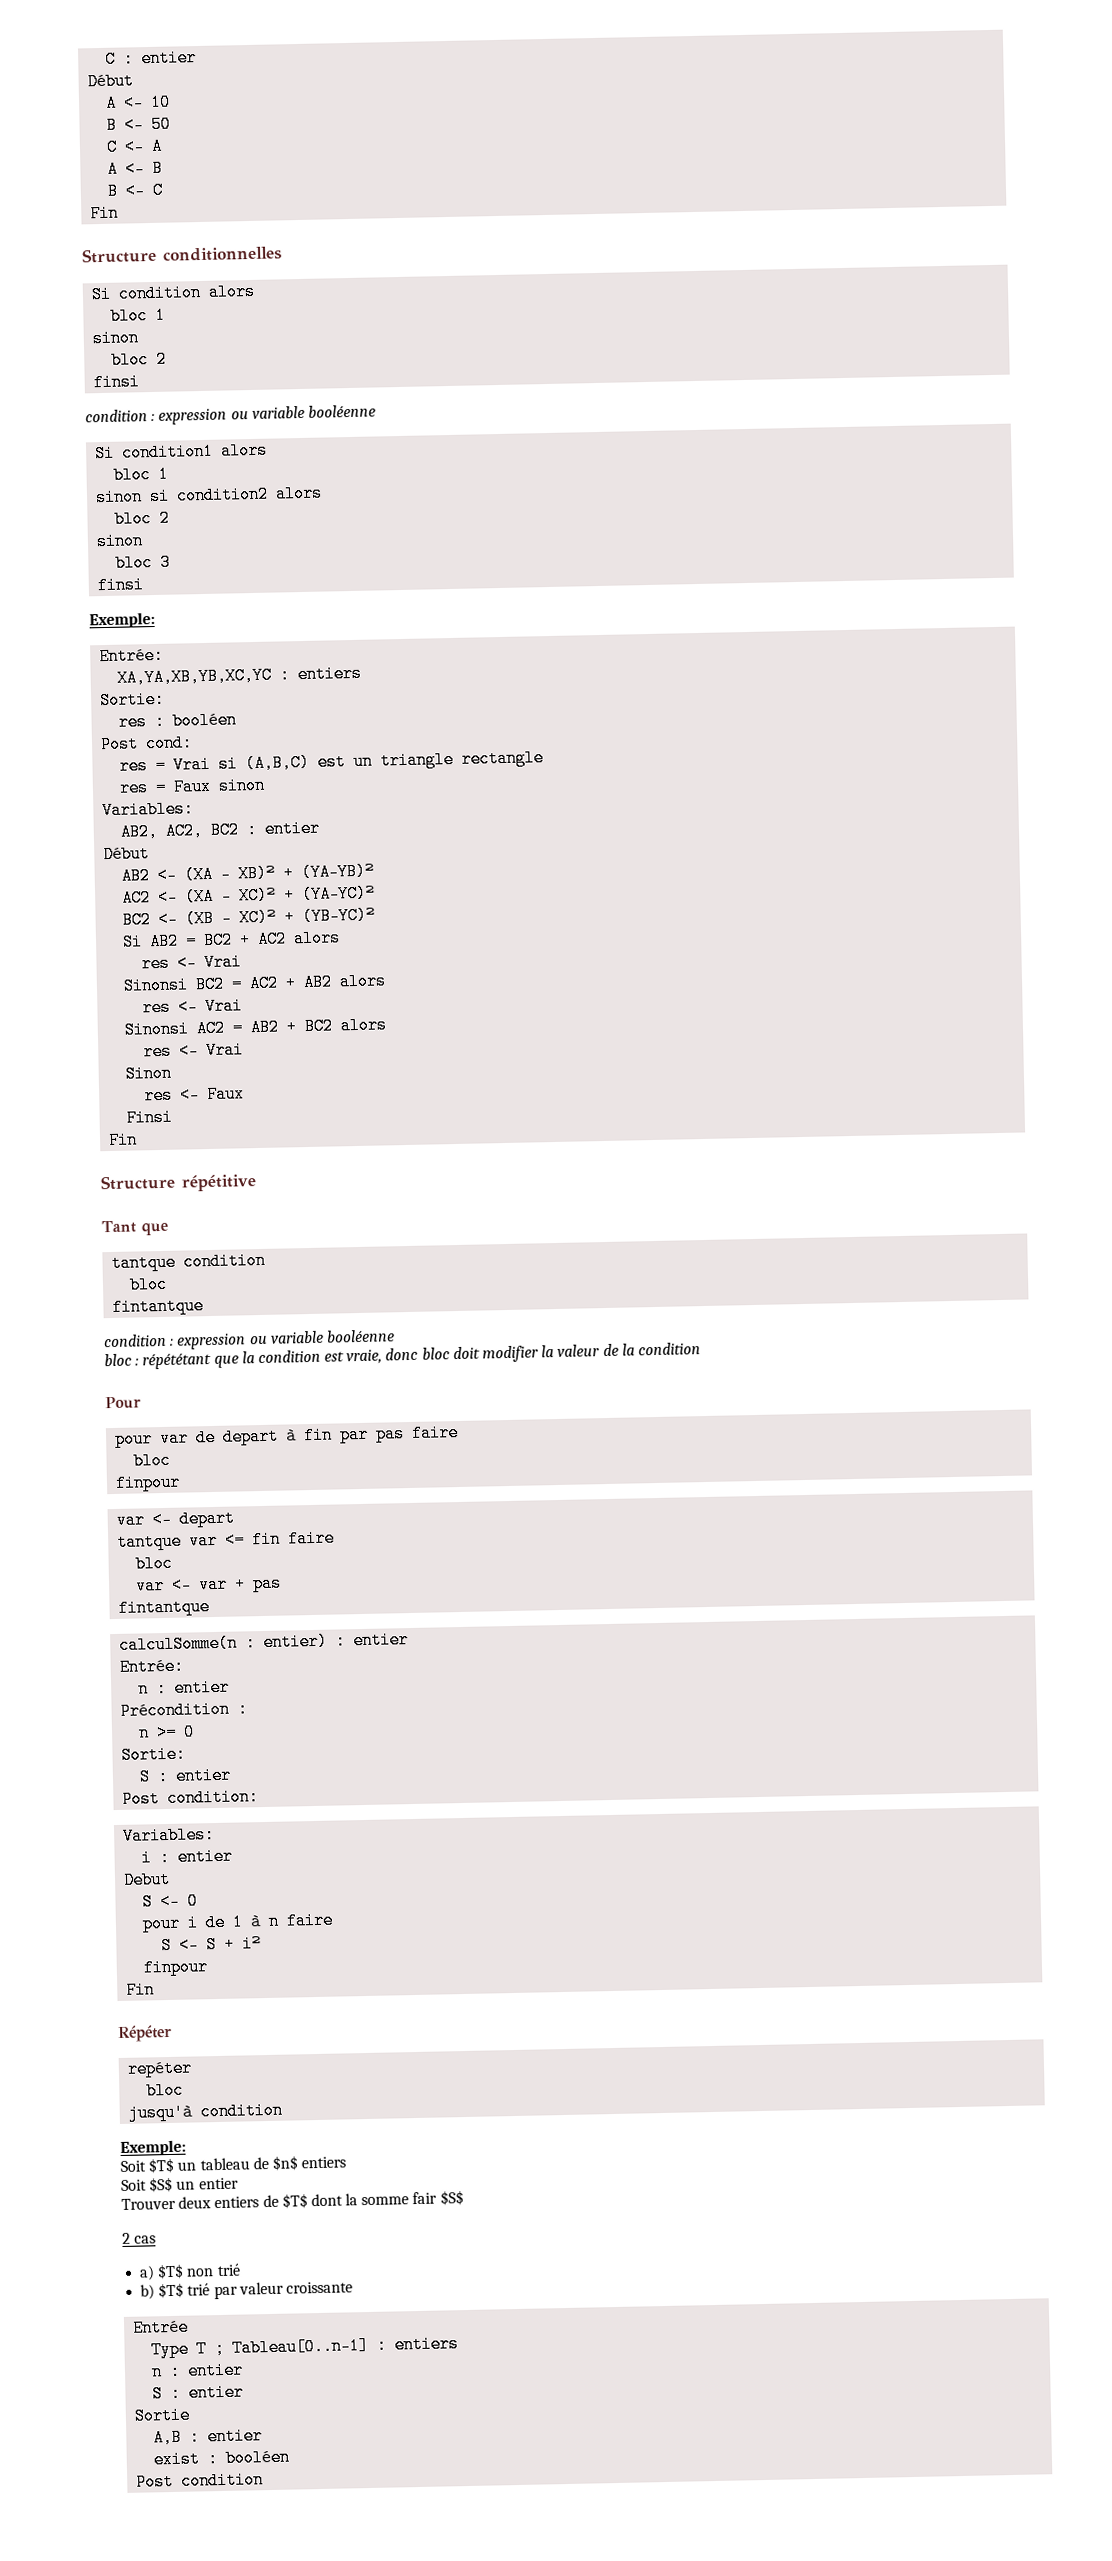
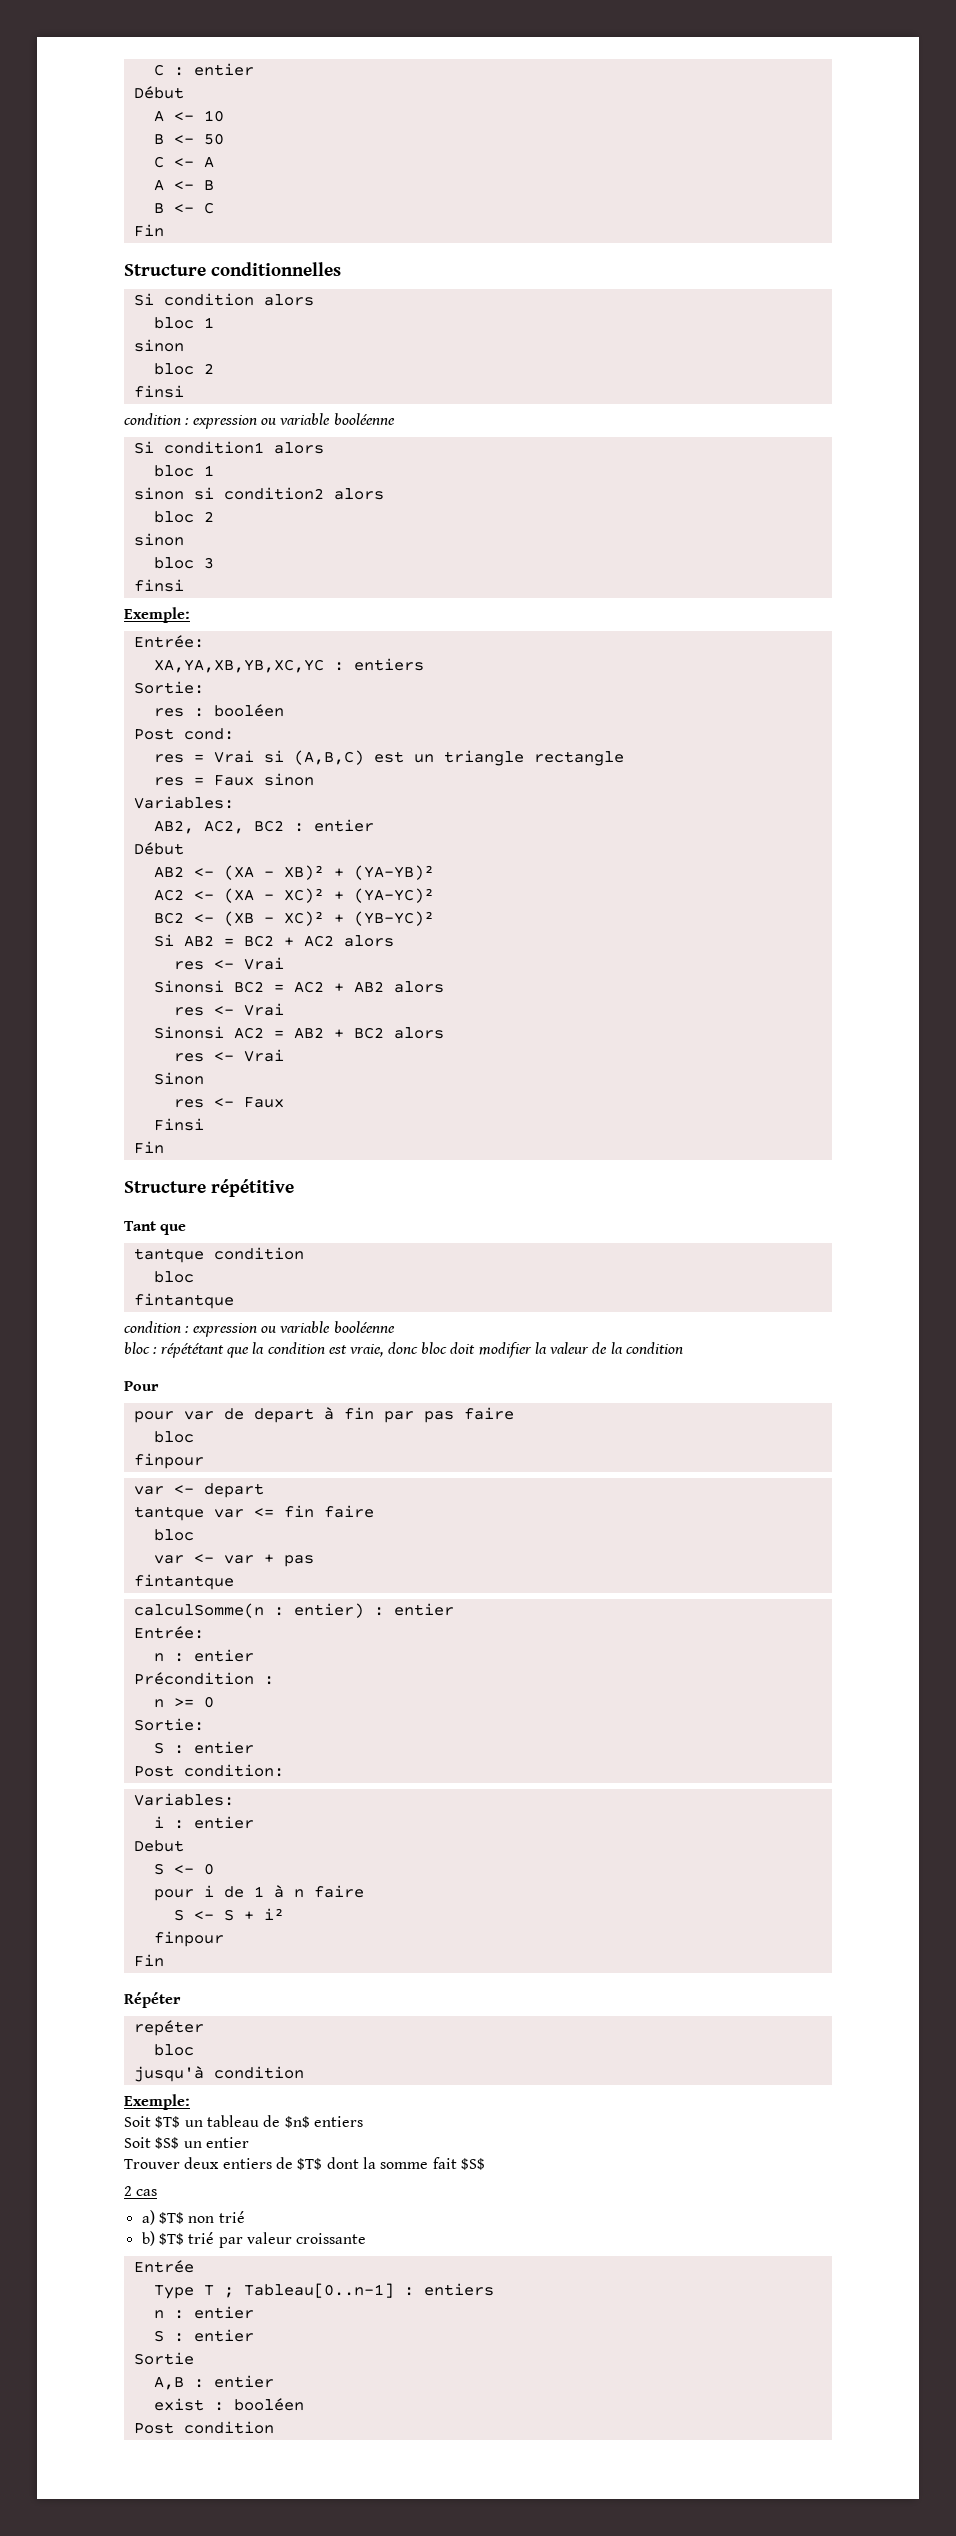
- Trouver deux entiers de $T$ dont la somme fair $S$
+ Trouver deux entiers de $T$ dont la somme fait $S$

